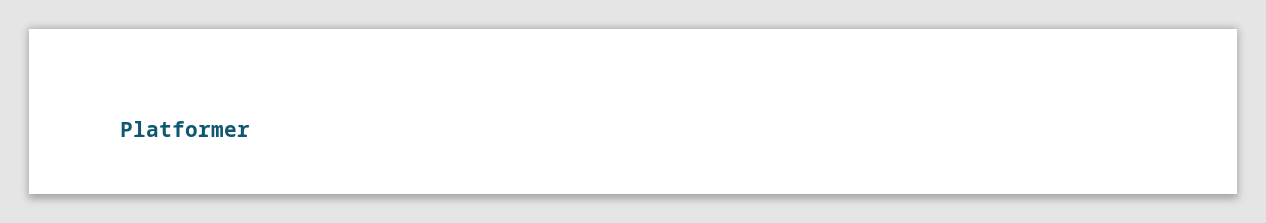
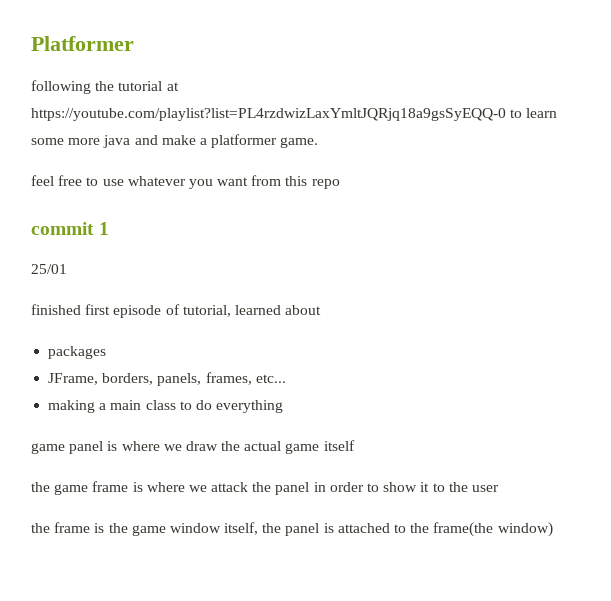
+ following the tutorial at https://youtube.com/playlist?list=PL4rzdwizLaxYmltJQRjq18a9gsSyEQQ-0 to learn some more java and make a platformer game.
+ feel free to use whatever you want from this repo
+ commit 1
+ 25/01
+ finished first episode of tutorial, learned about
+ packages
+ JFrame, borders, panels, frames, etc...
+ making a main class to do everything
+ game panel is where we draw the actual game itself
+ the game frame is where we attack the panel in order to show it to the user
+ the frame is the game window itself, the panel is attached to the frame(the window)

